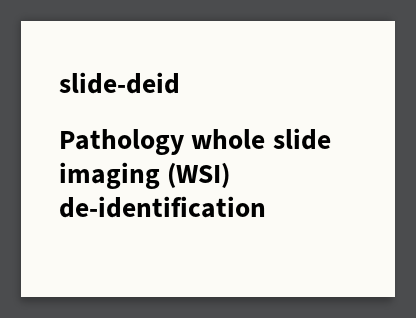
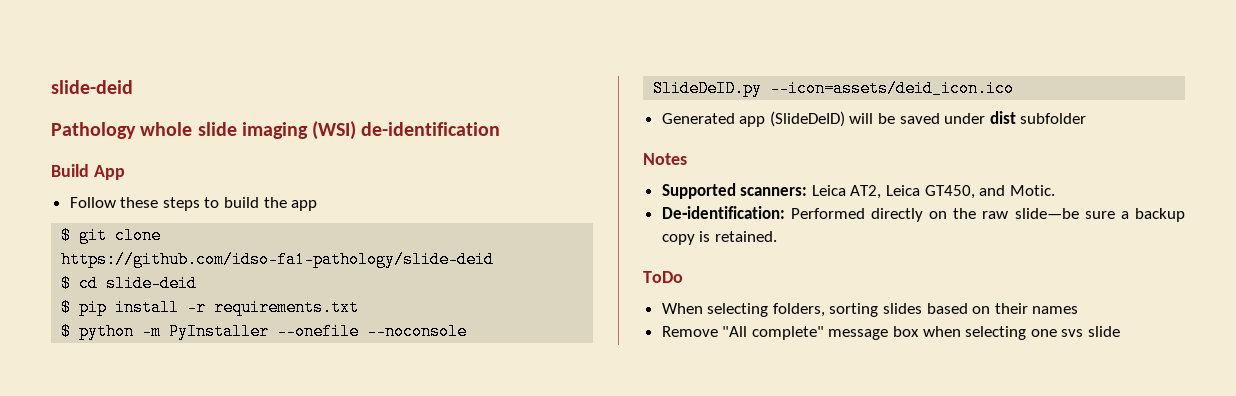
+ Build App
+ Follow these steps to build the app
+ $ git clone https://github.com/idso-fa1-pathology/slide-deid
+ $ cd slide-deid
+ $ pip install -r requirements.txt
+ $ python -m PyInstaller --onefile --noconsole SlideDeID.py --icon=assets/deid_icon.ico
+ Generated app (SlideDeID) will be saved under dist subfolder
+ Notes
+ Supported scanners: Leica AT2, Leica GT450, and Motic.
+ De‑identification: Performed directly on the raw slide—be sure a backup copy is retained.
+ ToDo
+ When selecting folders, sorting slides based on their names
+ Remove "All complete" message box when selecting one svs slide

